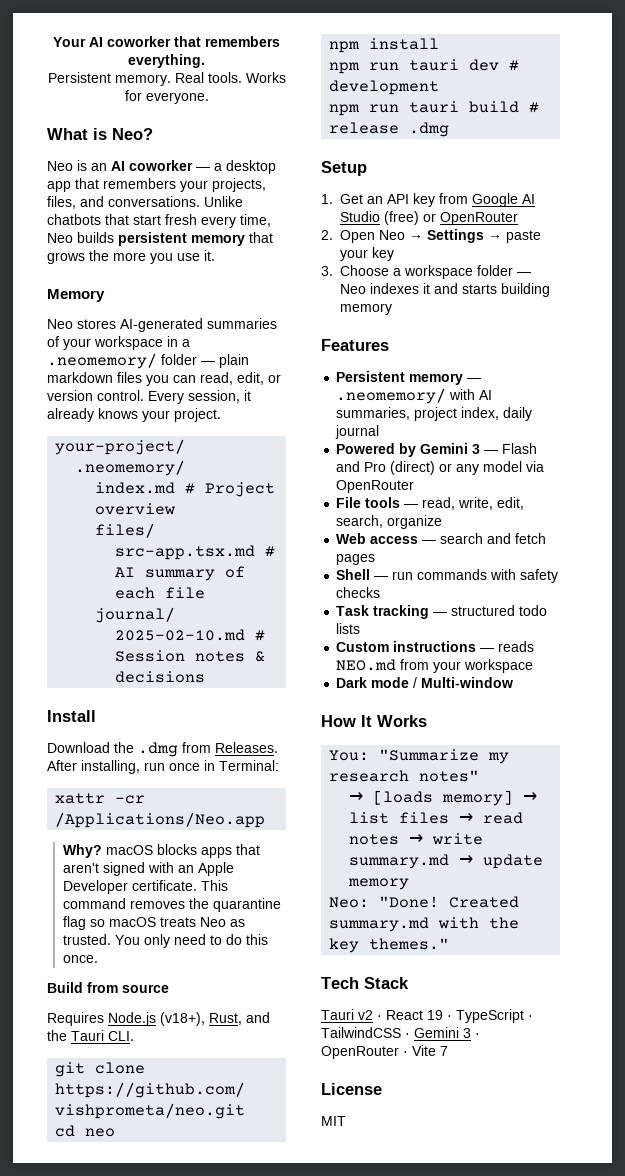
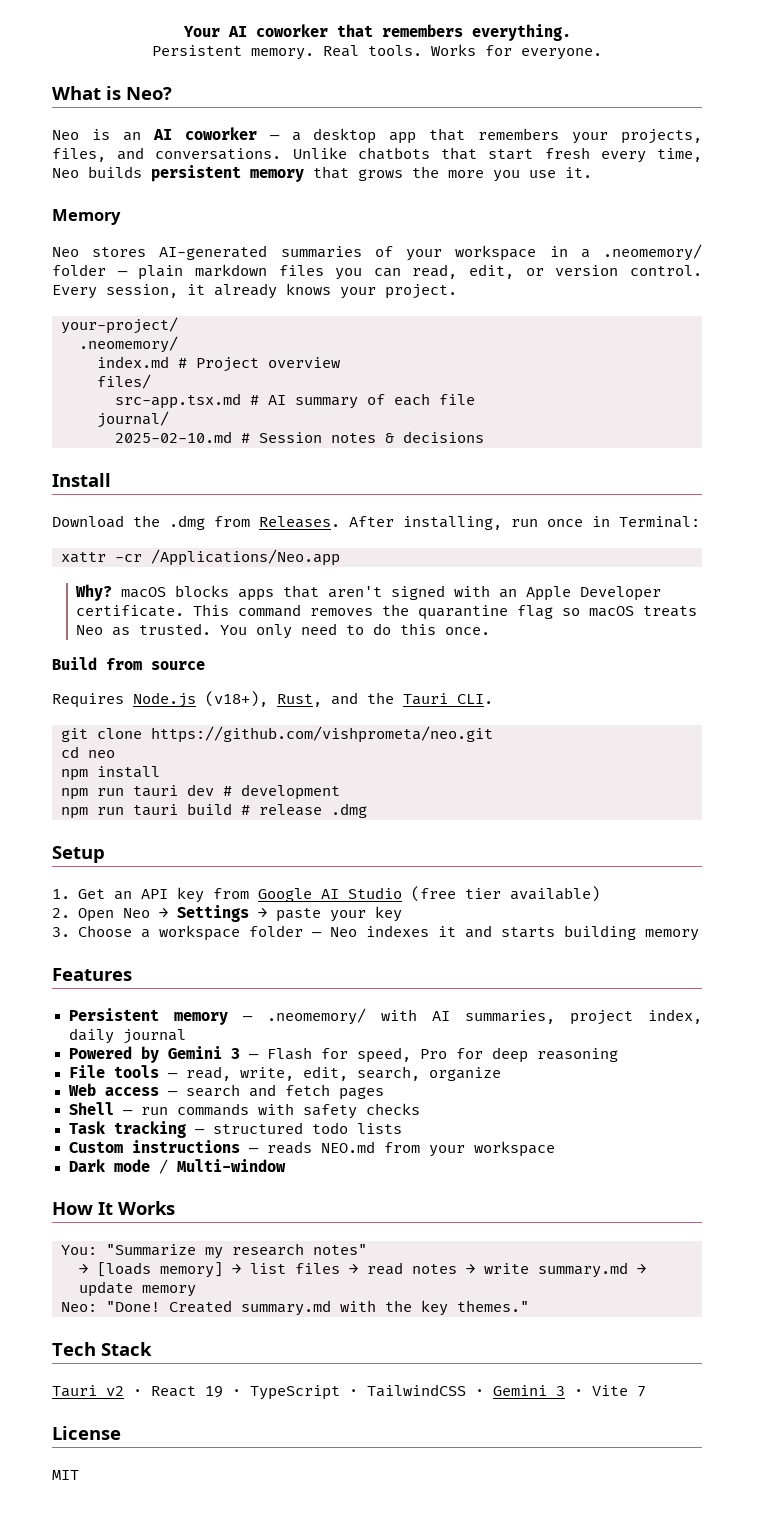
- 1. Get an API key from Google AI Studio (free) or OpenRouter
+ 1. Get an API key from Google AI Studio (free tier available)
- Powered by Gemini 3 — Flash and Pro (direct) or any model via OpenRouter
+ Powered by Gemini 3 — Flash for speed, Pro for deep reasoning
- Tauri v2 · React 19 · TypeScript · TailwindCSS · Gemini 3 · OpenRouter · Vite 7
+ Tauri v2 · React 19 · TypeScript · TailwindCSS · Gemini 3 · Vite 7

